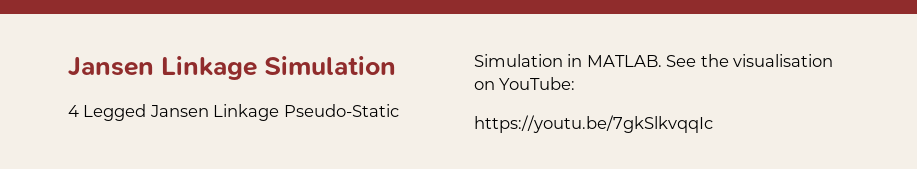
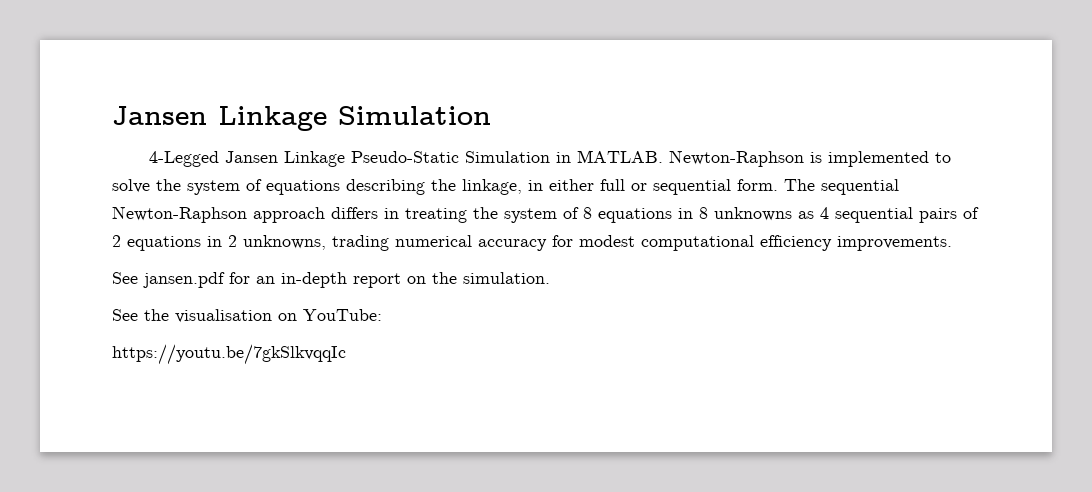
- 4 Legged Jansen Linkage Pseudo-Static Simulation in MATLAB. See the visualisation on YouTube:
+ 4-Legged Jansen Linkage Pseudo-Static Simulation in MATLAB. Newton-Raphson is implemented to solve the system of equations describing the linkage, in either full or sequential form. The sequential Newton-Raphson approach differs in treating the system of 8 equations in 8 unknowns as 4 sequential pairs of 2 equations in 2 unknowns, trading numerical accuracy for modest computational efficiency improvements.
+ See jansen.pdf for an in-depth report on the simulation.
+ See the visualisation on YouTube:

